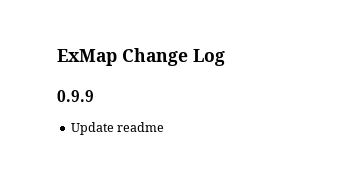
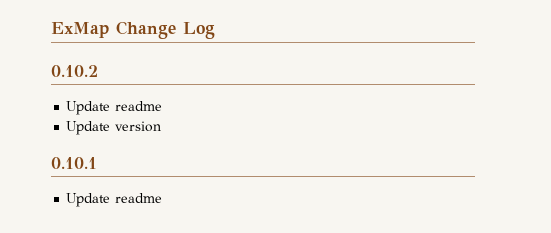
- 0.9.9
+ 0.10.2
+ Update readme
+ Update version
+ 0.10.1

